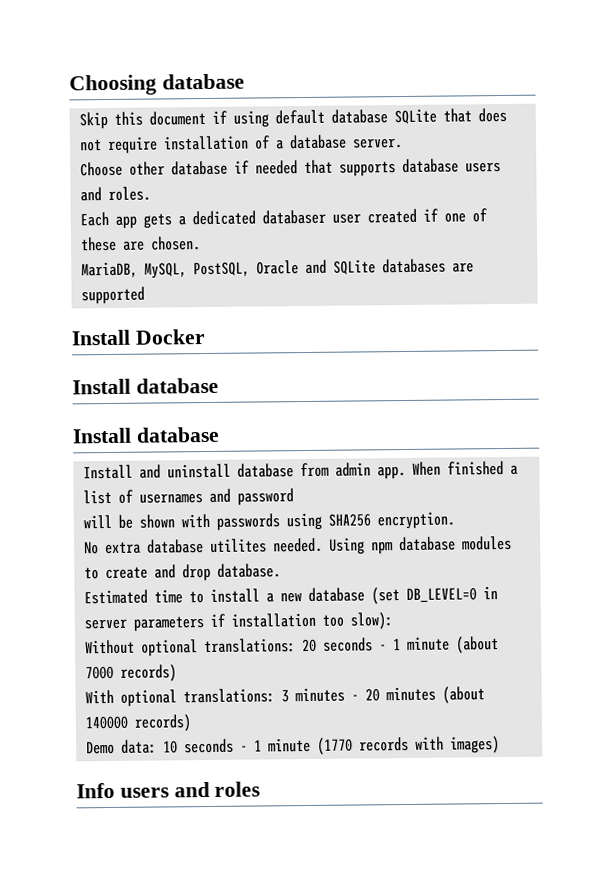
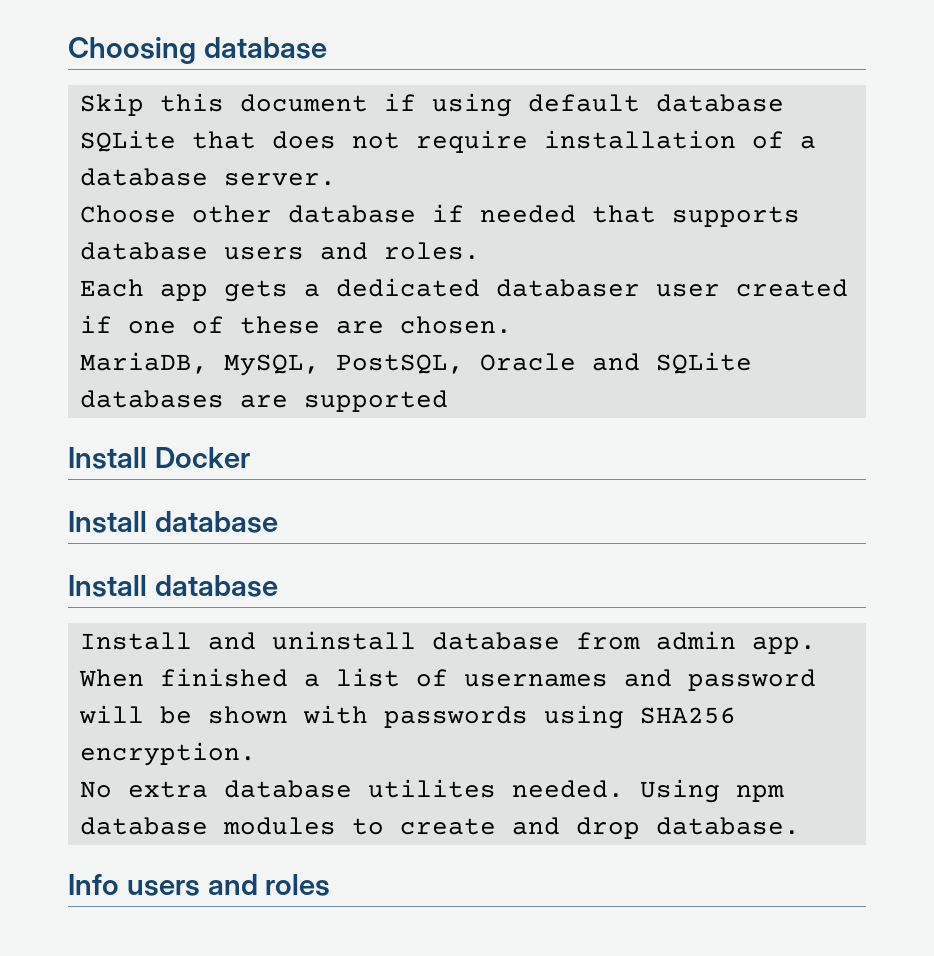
- Estimated time to install a new database (set DB_LEVEL=0 in server parameters if installation too slow):
- Without optional translations: 20 seconds - 1 minute (about 7000 records)
- With optional translations: 3 minutes - 20 minutes (about 140000 records)
- Demo data: 10 seconds - 1 minute (1770 records with images)

